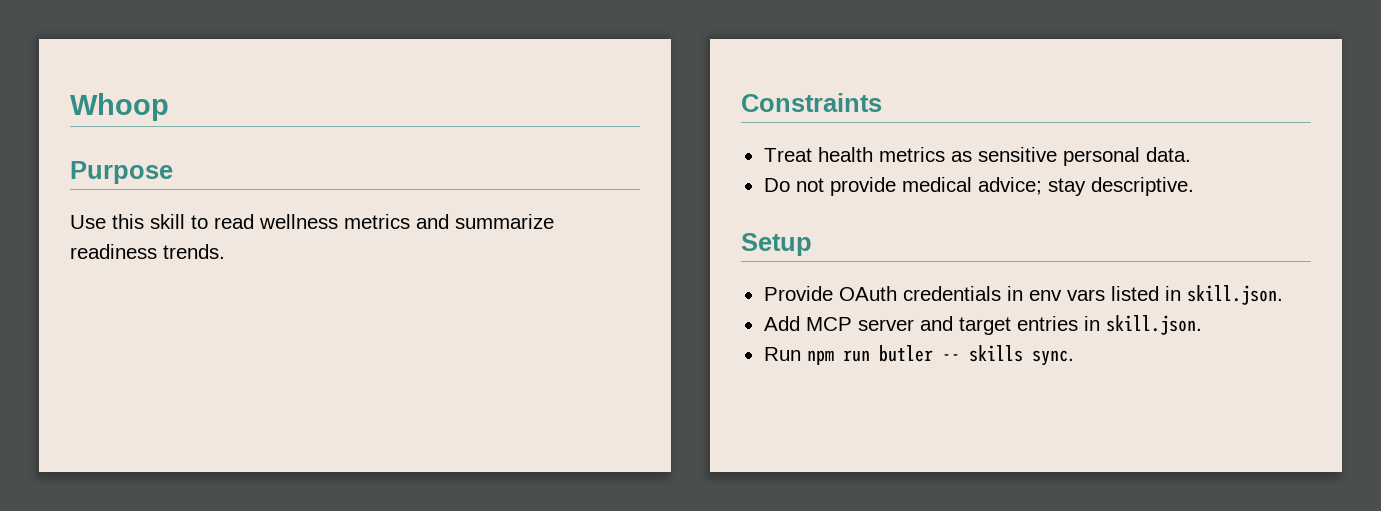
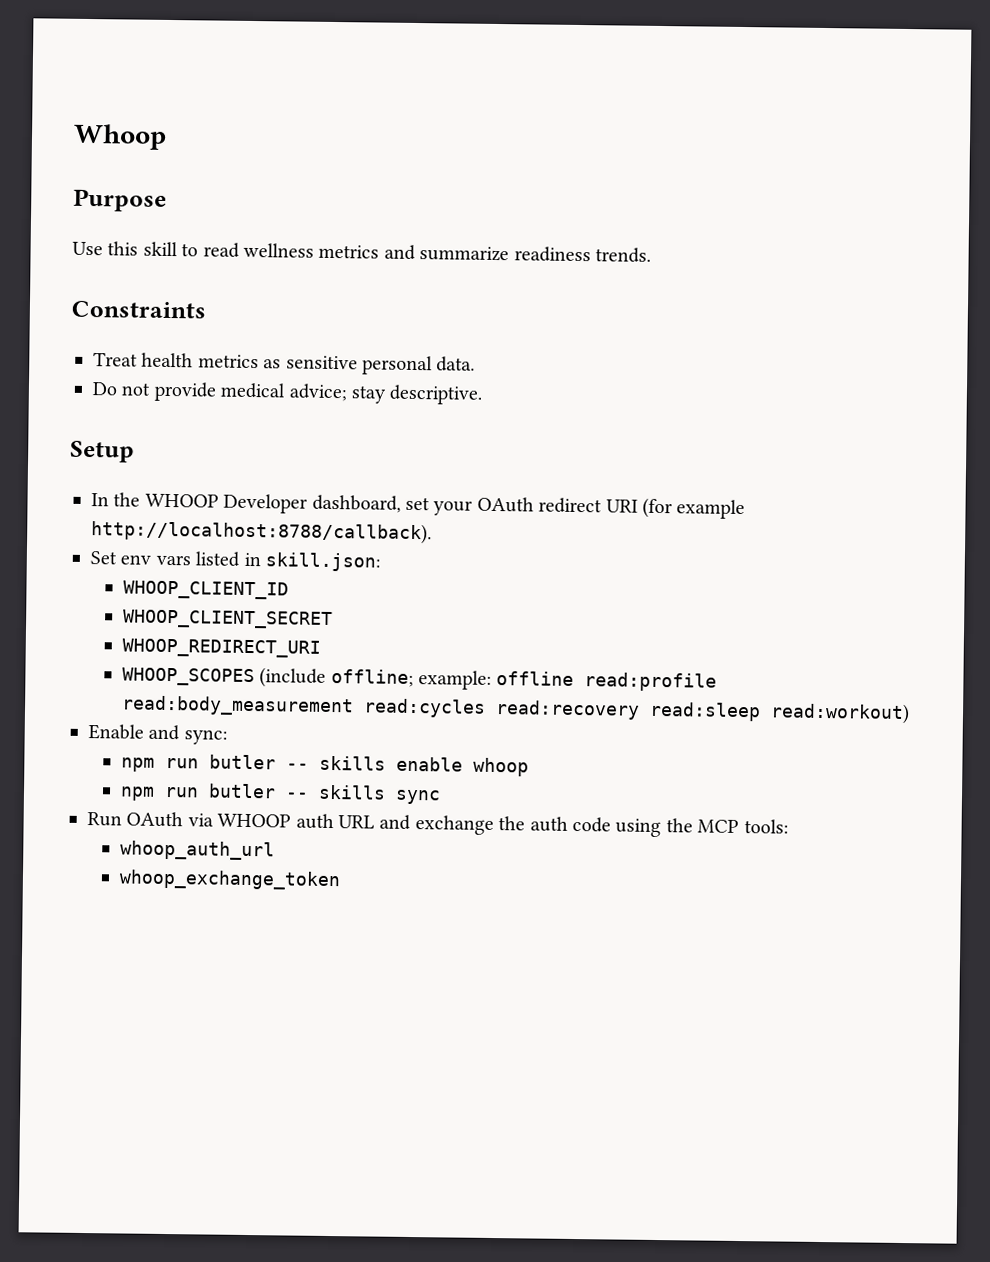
- Provide OAuth credentials in env vars listed in skill.json.
- Add MCP server and target entries in skill.json.
- Run npm run butler -- skills sync.
+ In the WHOOP Developer dashboard, set your OAuth redirect URI (for example http://localhost:8788/callback).
+ Set env vars listed in skill.json:
+ WHOOP_CLIENT_ID
+ WHOOP_CLIENT_SECRET
+ WHOOP_REDIRECT_URI
+ WHOOP_SCOPES (include offline; example: offline read:profile read:body_measurement read:cycles read:recovery read:sleep read:workout)
+ Enable and sync:
+ npm run butler -- skills enable whoop
+ npm run butler -- skills sync
+ Run OAuth via WHOOP auth URL and exchange the auth code using the MCP tools:
+ whoop_auth_url
+ whoop_exchange_token

